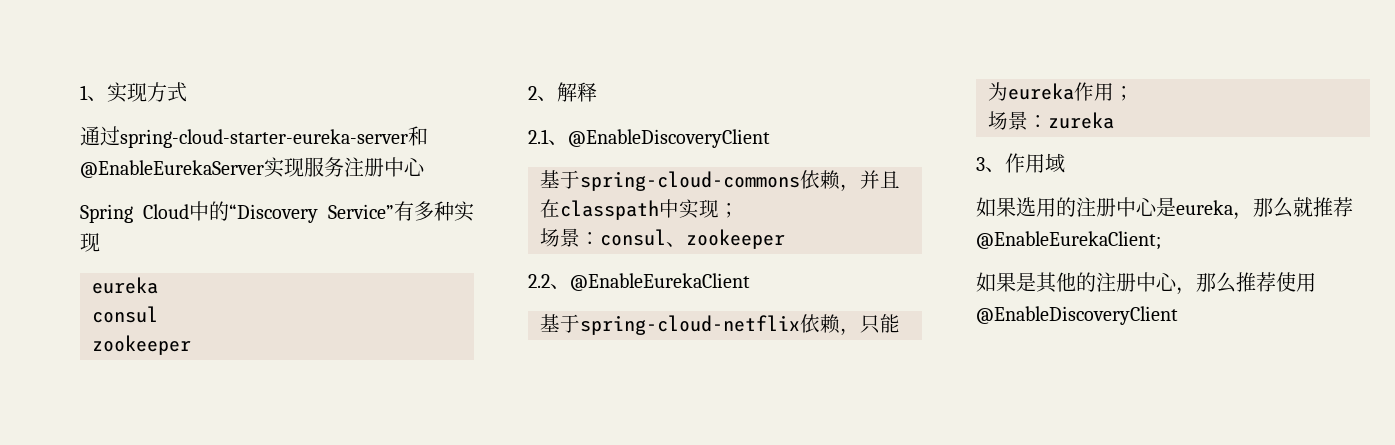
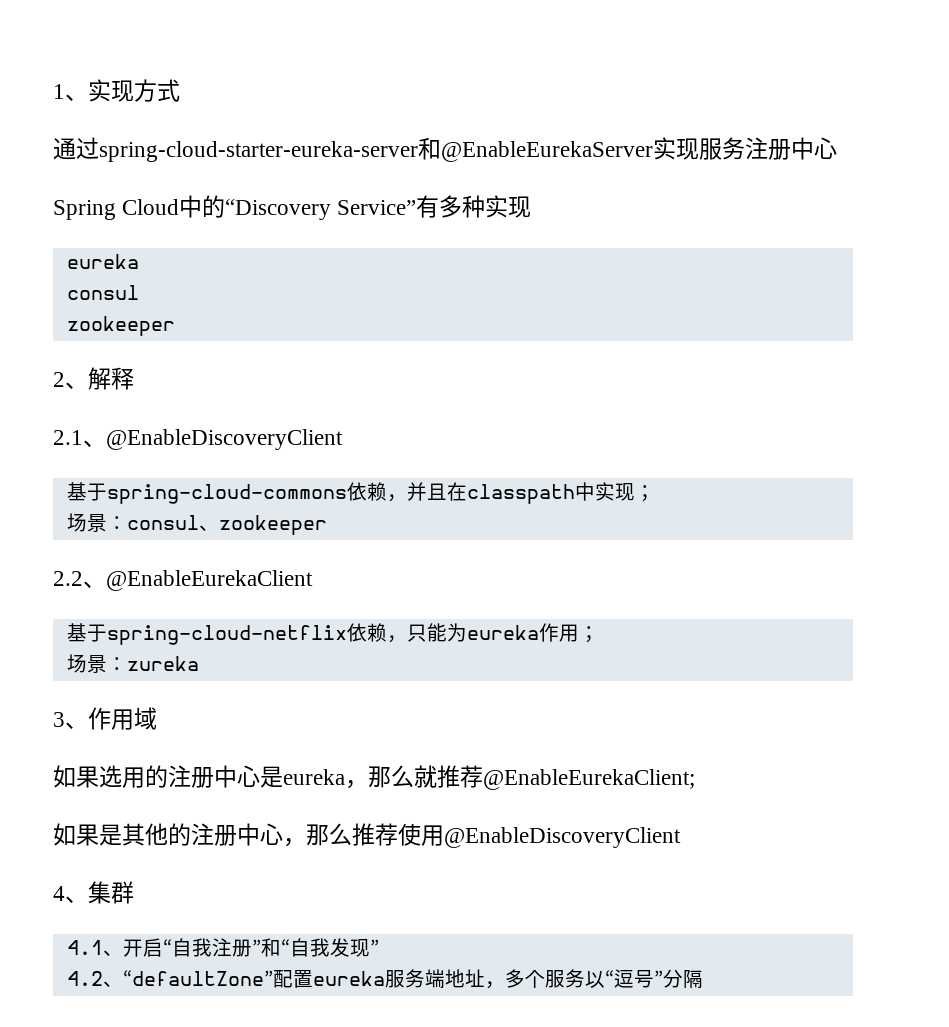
+ 4、集群
+ 4.1、开启“自我注册”和“自我发现”
+ 4.2、“defaultZone”配置eureka服务端地址，多个服务以“逗号”分隔

